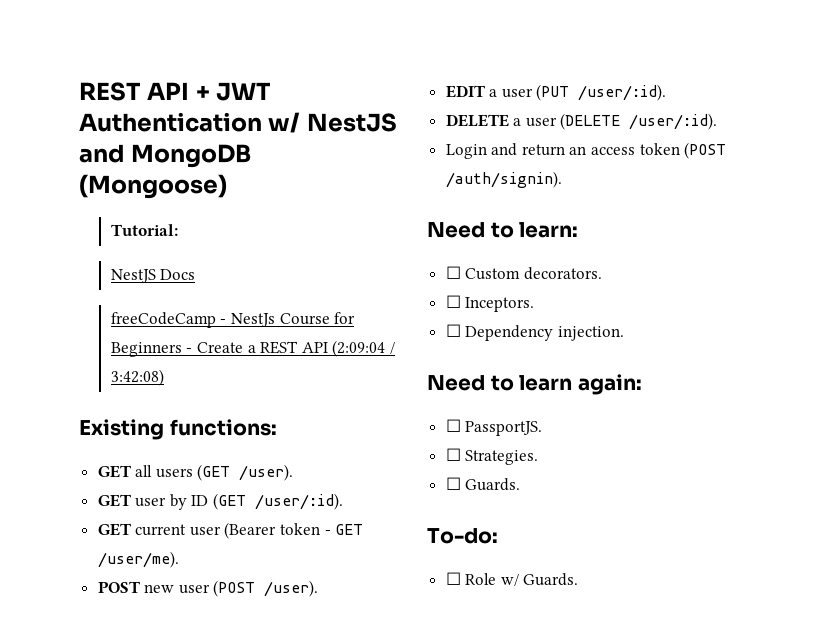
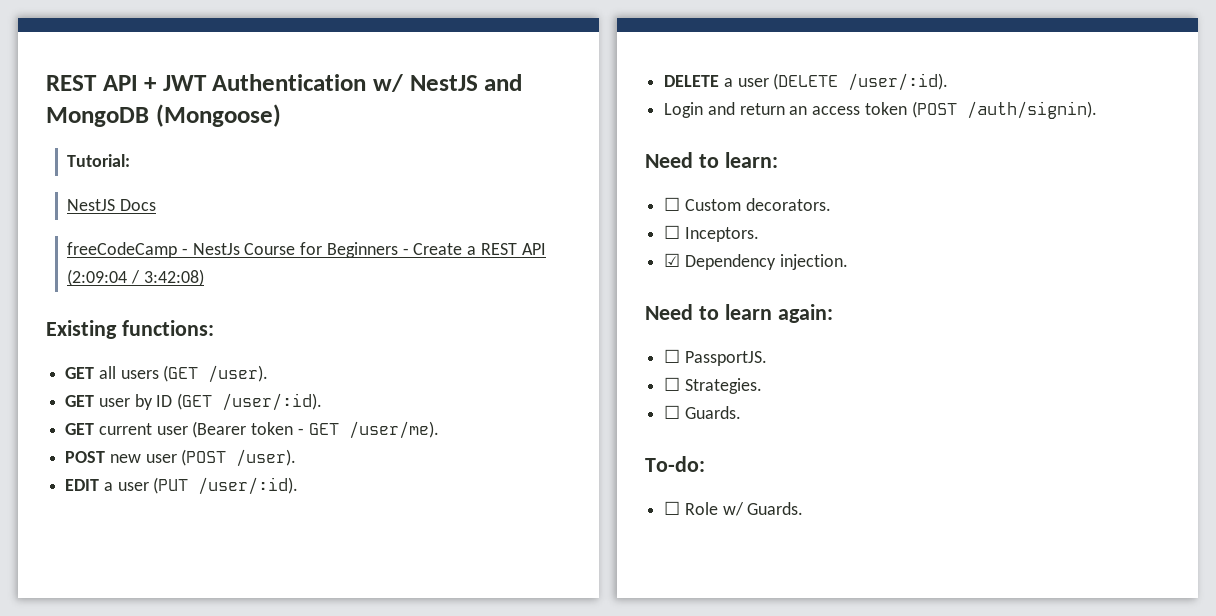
- ☐ Dependency injection.
+ ☑ Dependency injection.

